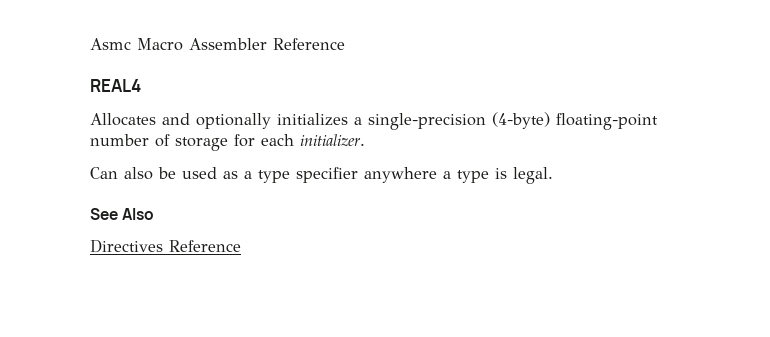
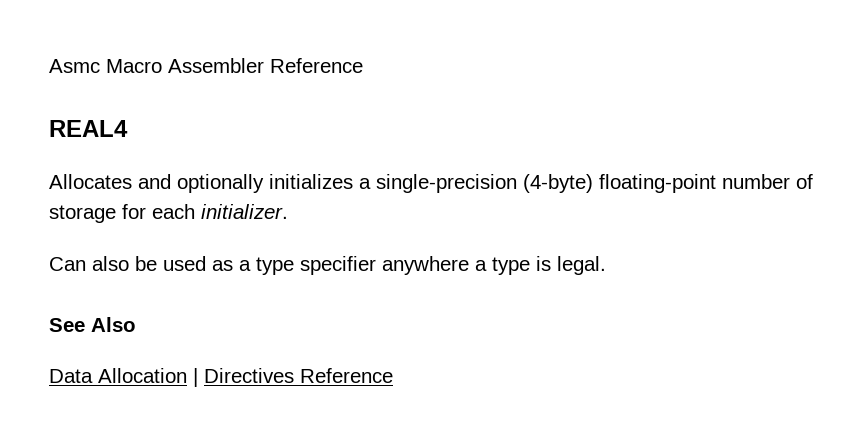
- Directives Reference
+ Data Allocation | Directives Reference

